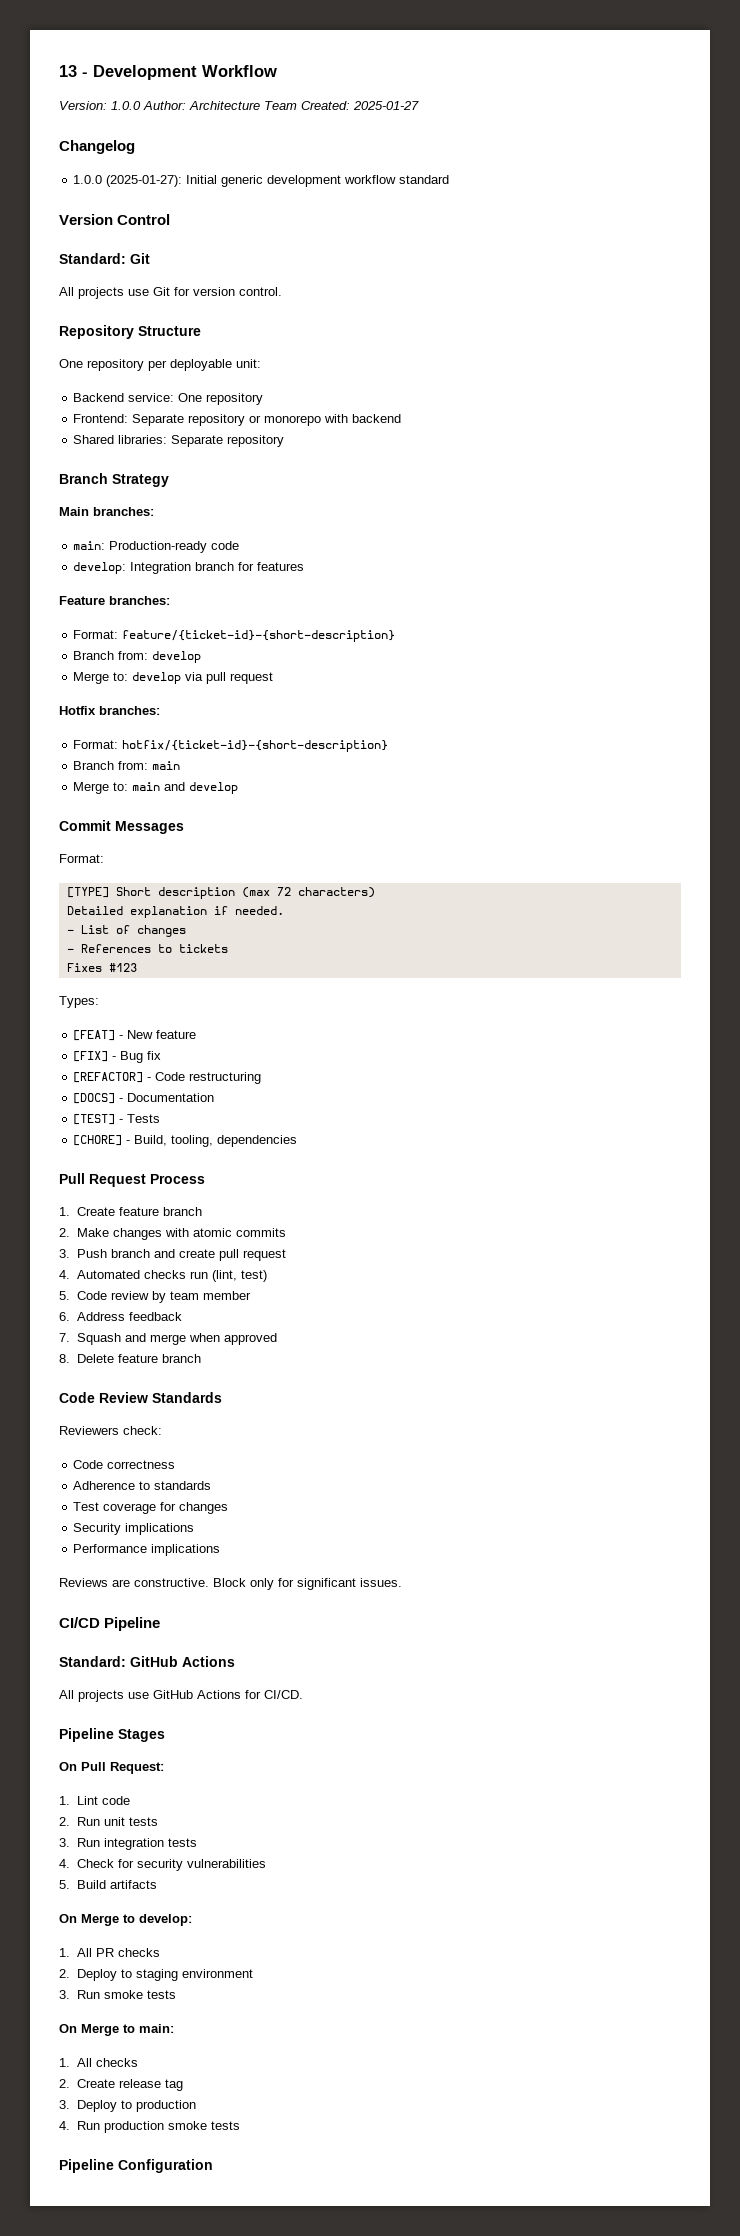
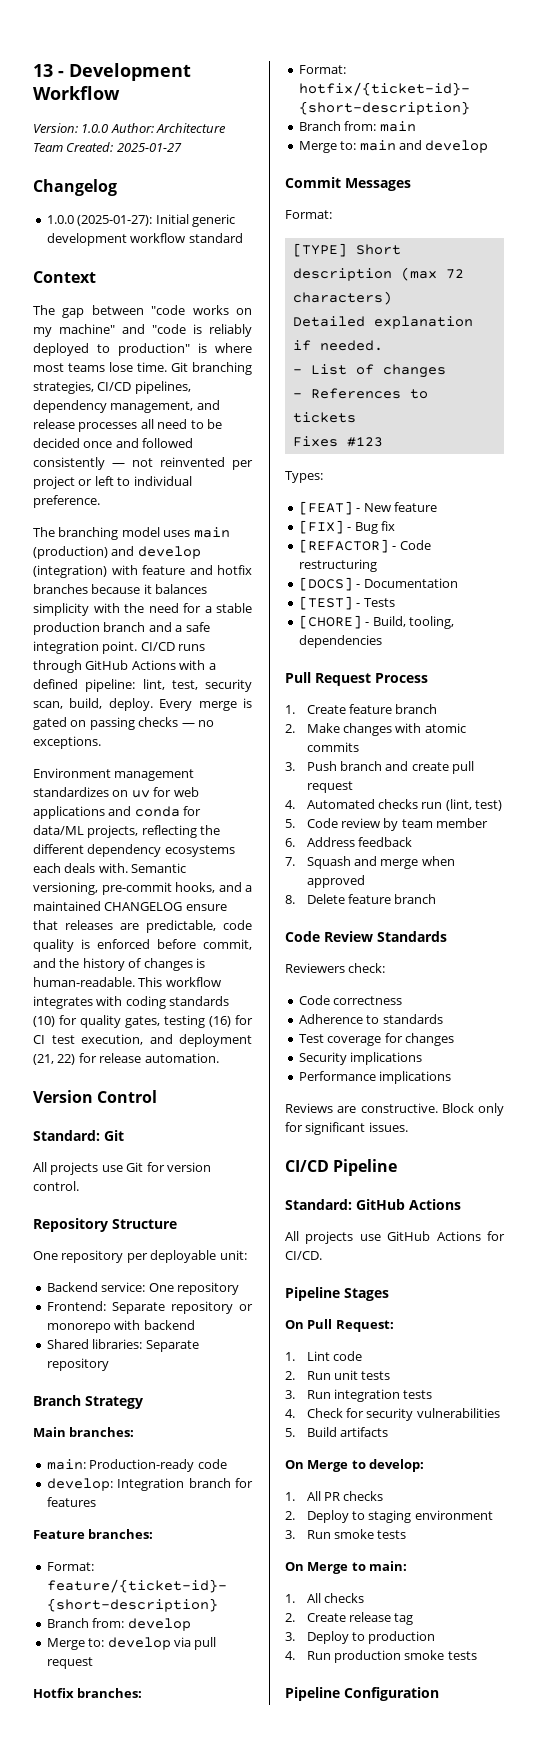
+ Context
+ The gap between "code works on my machine" and "code is reliably deployed to production" is where most teams lose time. Git branching strategies, CI/CD pipelines, dependency management, and release processes all need to be decided once and followed consistently — not reinvented per project or left to individual preference.
+ The branching model uses main (production) and develop (integration) with feature and hotfix branches because it balances simplicity with the need for a stable production branch and a safe integration point. CI/CD runs through GitHub Actions with a defined pipeline: lint, test, security scan, build, deploy. Every merge is gated on passing checks — no exceptions.
+ Environment management standardizes on uv for web applications and conda for data/ML projects, reflecting the different dependency ecosystems each deals with. Semantic versioning, pre-commit hooks, and a maintained CHANGELOG ensure that releases are predictable, code quality is enforced before commit, and the history of changes is human-readable. This workflow integrates with coding standards (10) for quality gates, testing (16) for CI test execution, and deployment (21, 22) for release automation.

